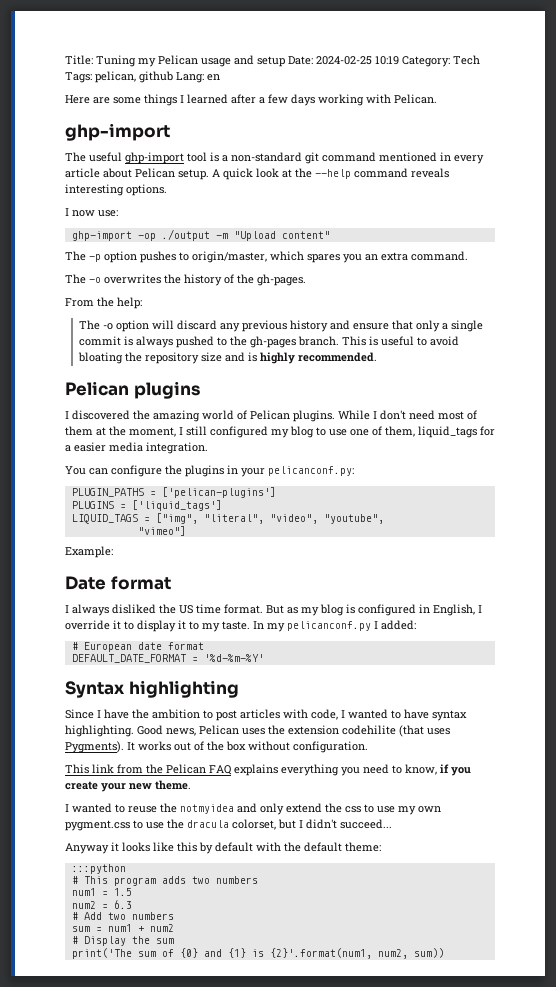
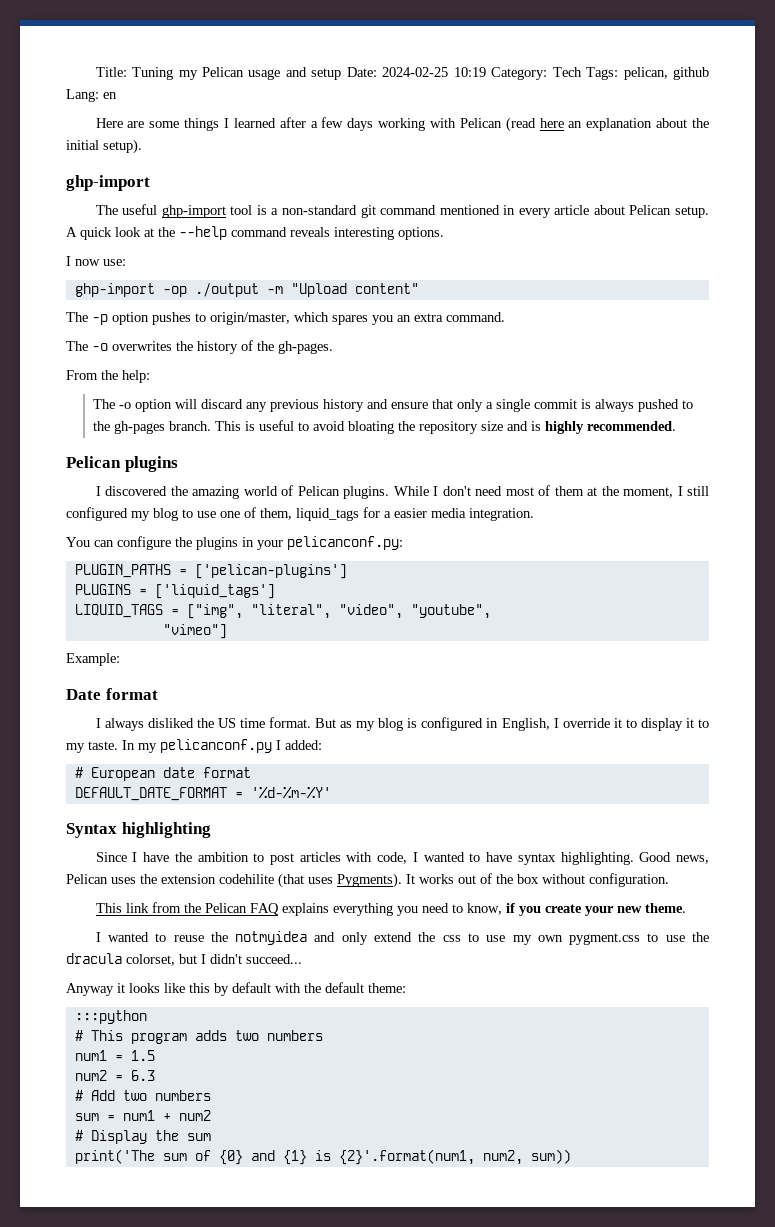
- Here are some things I learned after a few days working with Pelican.
+ Here are some things I learned after a few days working with Pelican (read here an explanation about the initial setup).

